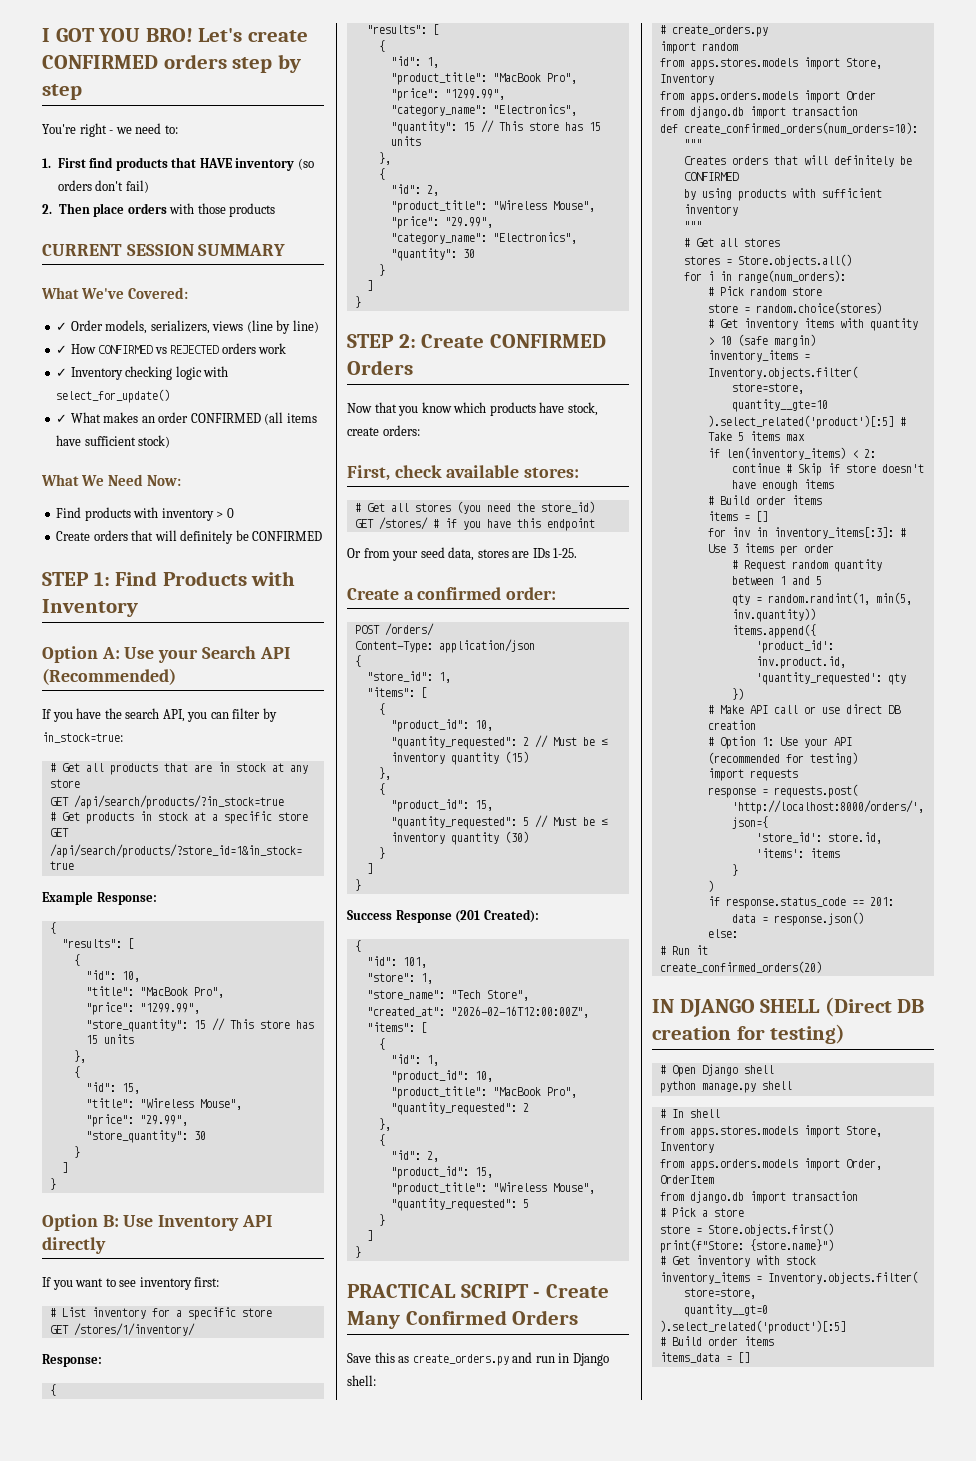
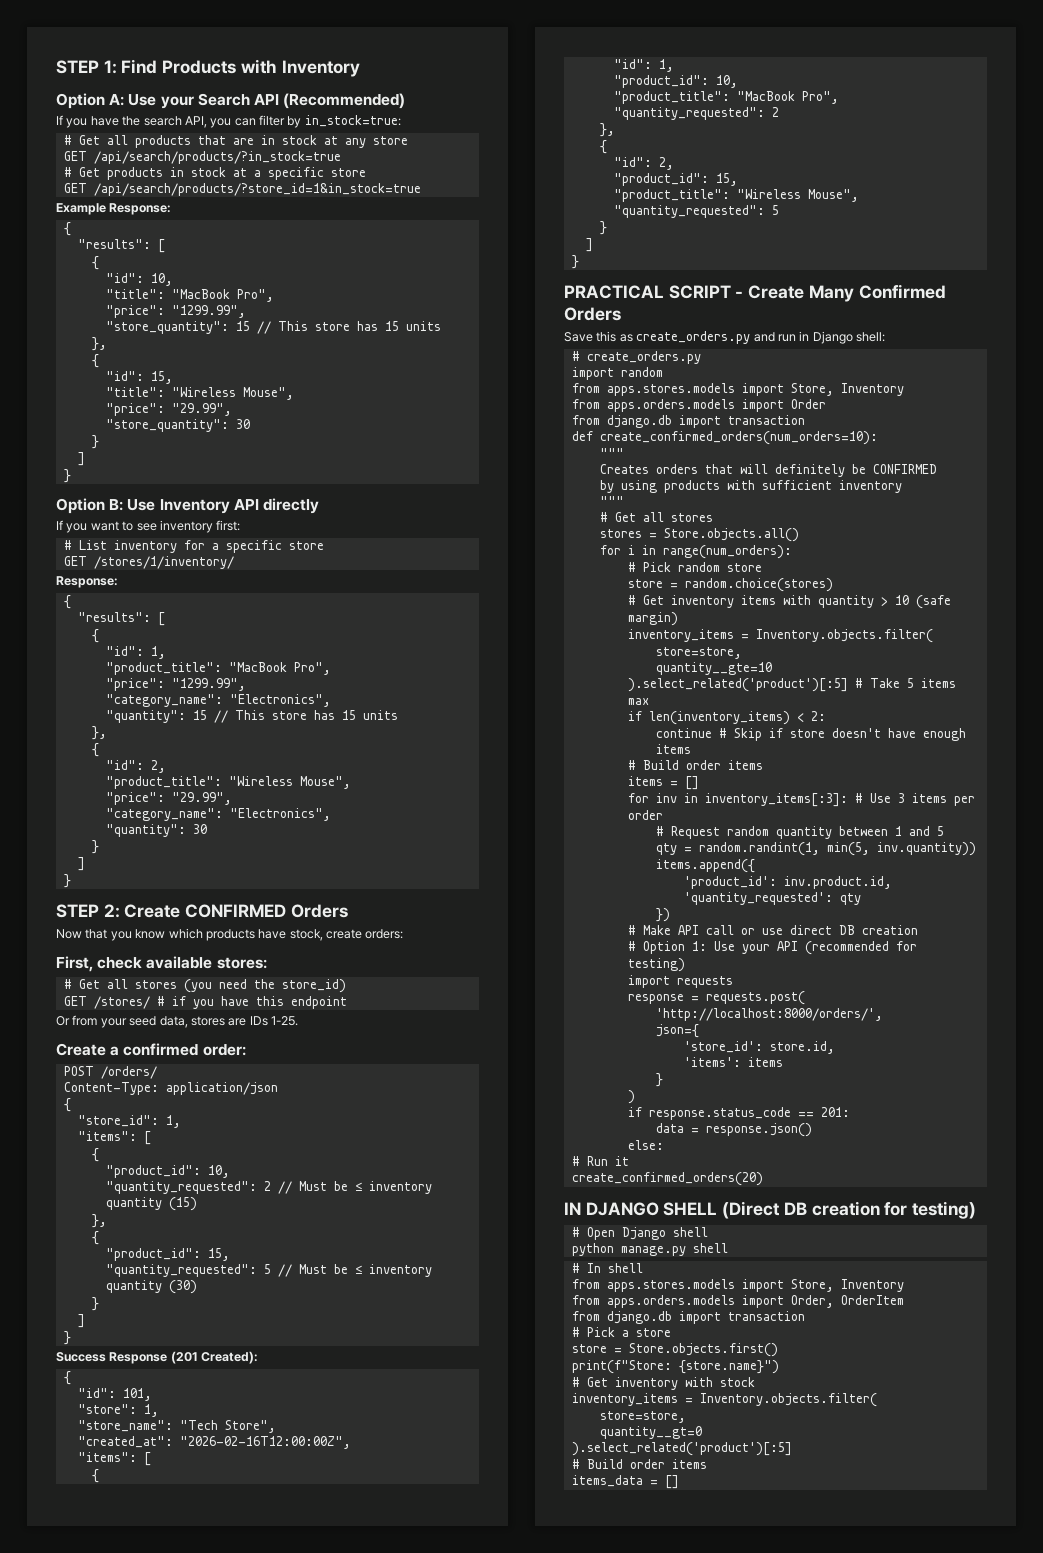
- I GOT YOU BRO! Let's create CONFIRMED orders step by step
- You're right - we need to:
- 1. First find products that HAVE inventory (so orders don't fail)
- 2. Then place orders with those products
- CURRENT SESSION SUMMARY
- What We've Covered:
- ✓ Order models, serializers, views (line by line)
- ✓ How CONFIRMED vs REJECTED orders work
- ✓ Inventory checking logic with select_for_update()
- ✓ What makes an order CONFIRMED (all items have sufficient stock)
- What We Need Now:
- Find products with inventory > 0
- Create orders that will definitely be CONFIRMED

